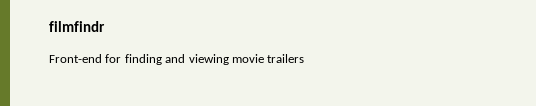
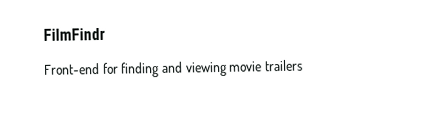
- filmfindr
+ FilmFindr

